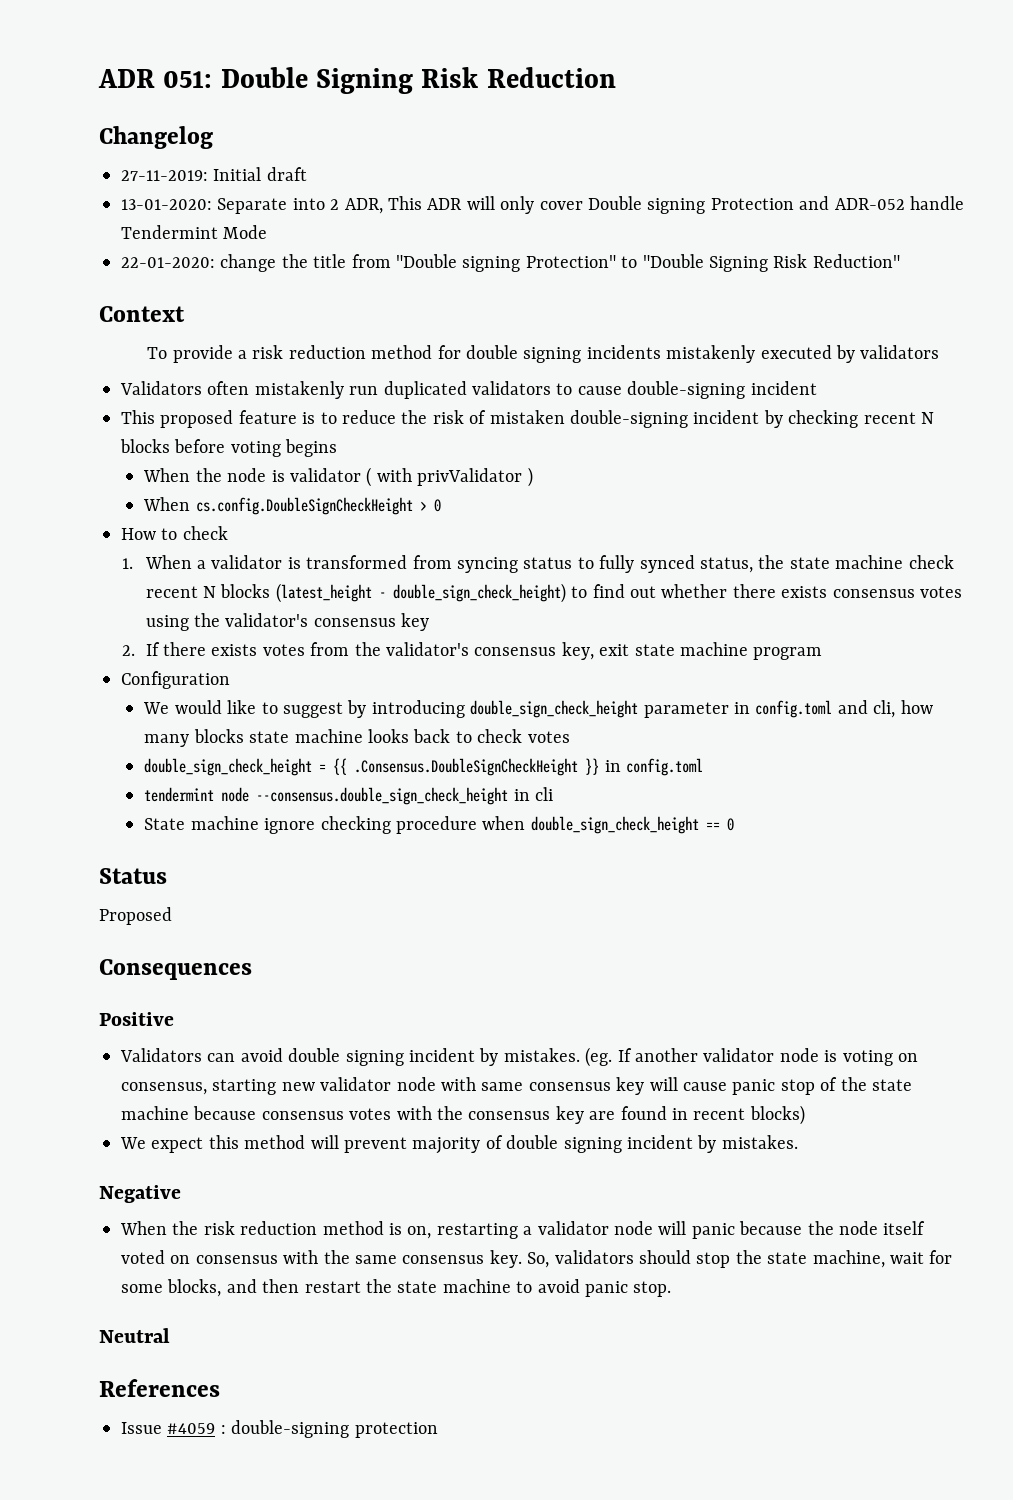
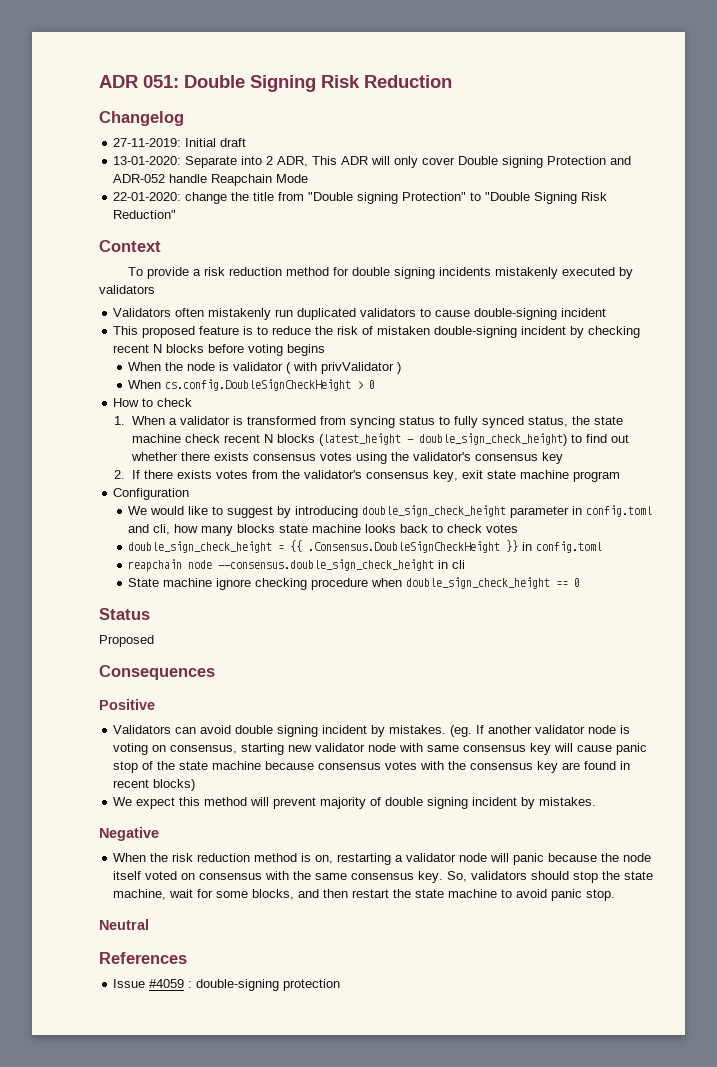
- 13-01-2020: Separate into 2 ADR, This ADR will only cover Double signing Protection and ADR-052 handle Tendermint Mode
+ 13-01-2020: Separate into 2 ADR, This ADR will only cover Double signing Protection and ADR-052 handle Reapchain Mode
- tendermint node --consensus.double_sign_check_height in cli
+ reapchain node --consensus.double_sign_check_height in cli

